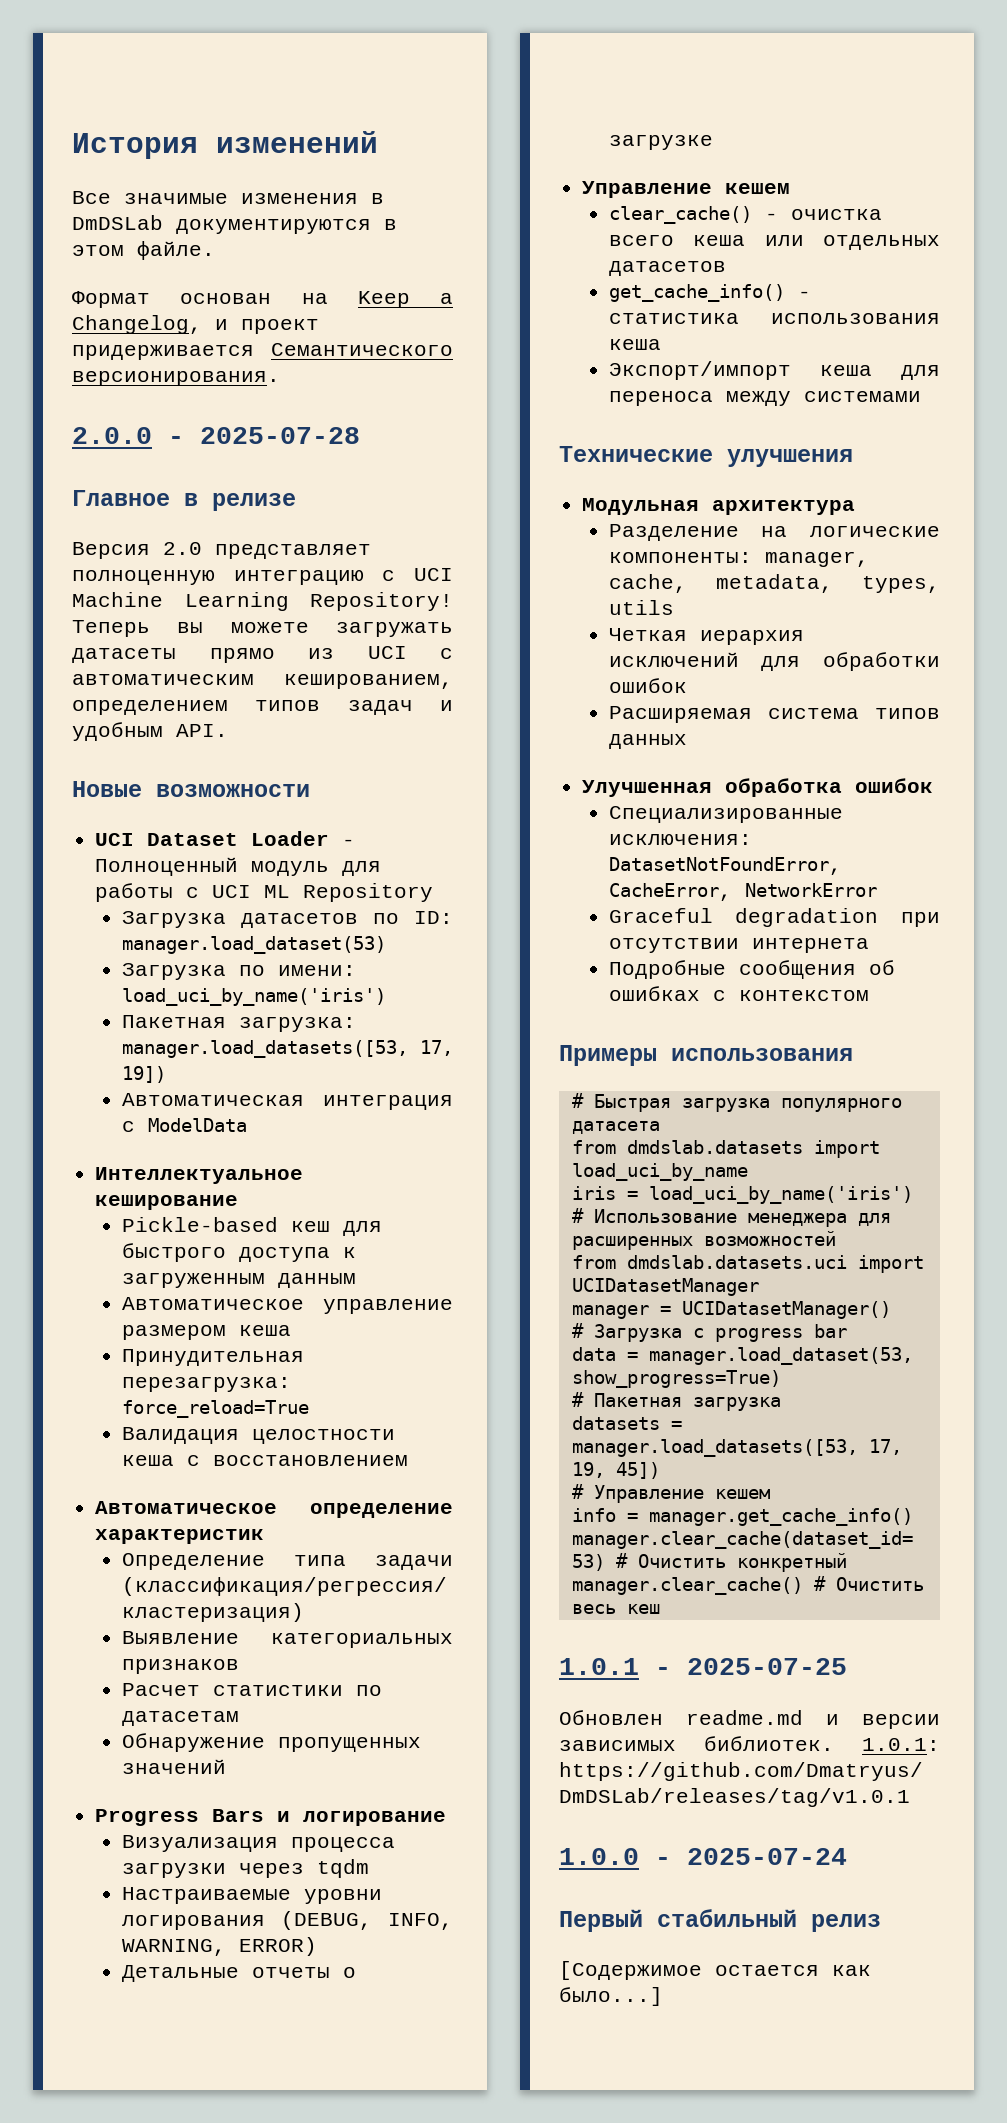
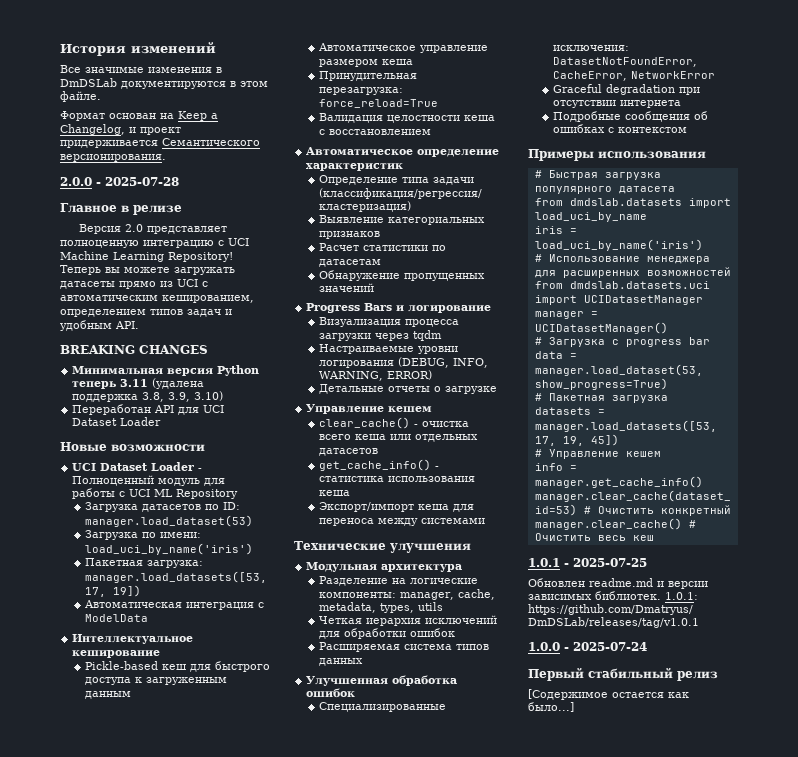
+ BREAKING CHANGES
+ Минимальная версия Python теперь 3.11 (удалена поддержка 3.8, 3.9, 3.10)
+ Переработан API для UCI Dataset Loader

